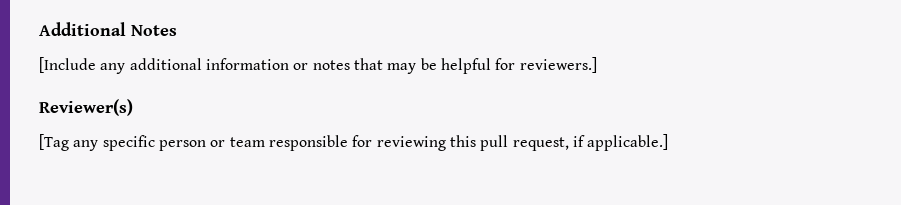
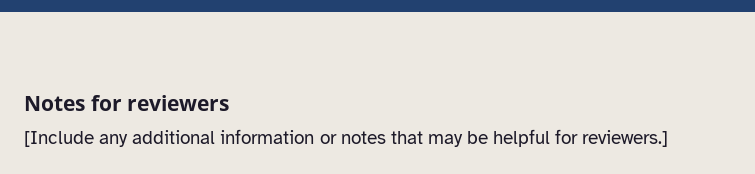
- Additional Notes
+ Notes for reviewers
- Reviewer(s)
- [Tag any specific person or team responsible for reviewing this pull request, if applicable.]

